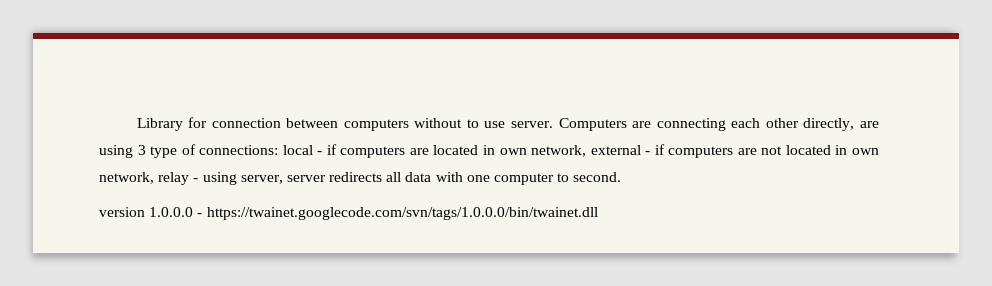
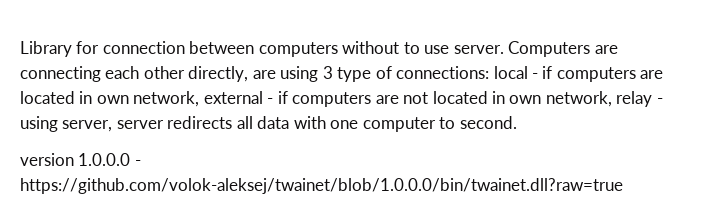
- version 1.0.0.0 - https://twainet.googlecode.com/svn/tags/1.0.0.0/bin/twainet.dll
+ version 1.0.0.0 - https://github.com/volok-aleksej/twainet/blob/1.0.0.0/bin/twainet.dll?raw=true

